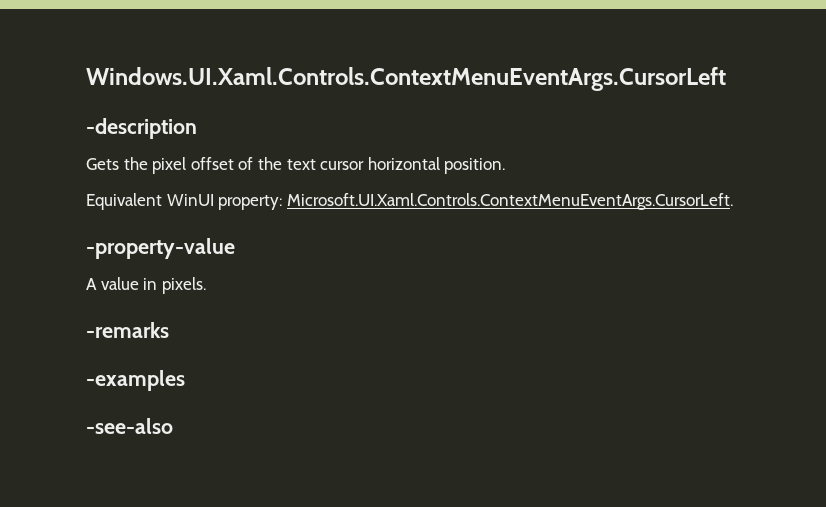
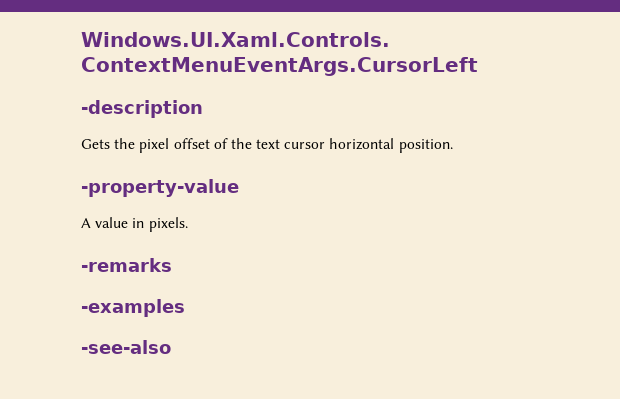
- Equivalent WinUI property: Microsoft.UI.Xaml.Controls.ContextMenuEventArgs.CursorLeft.

